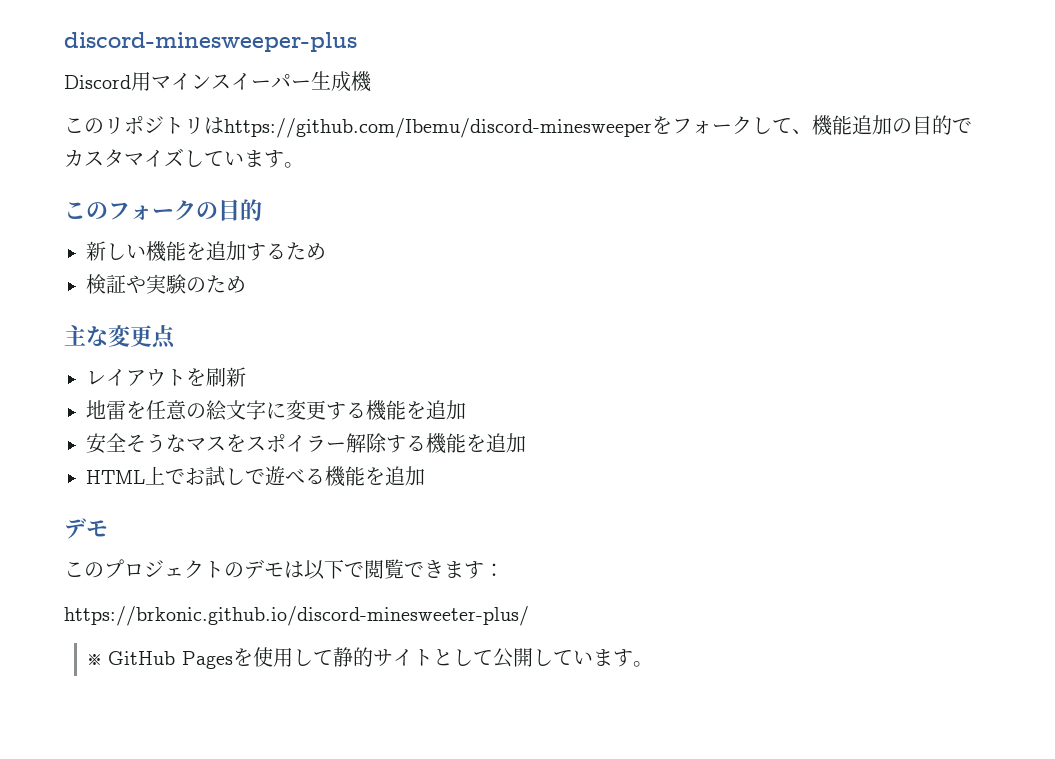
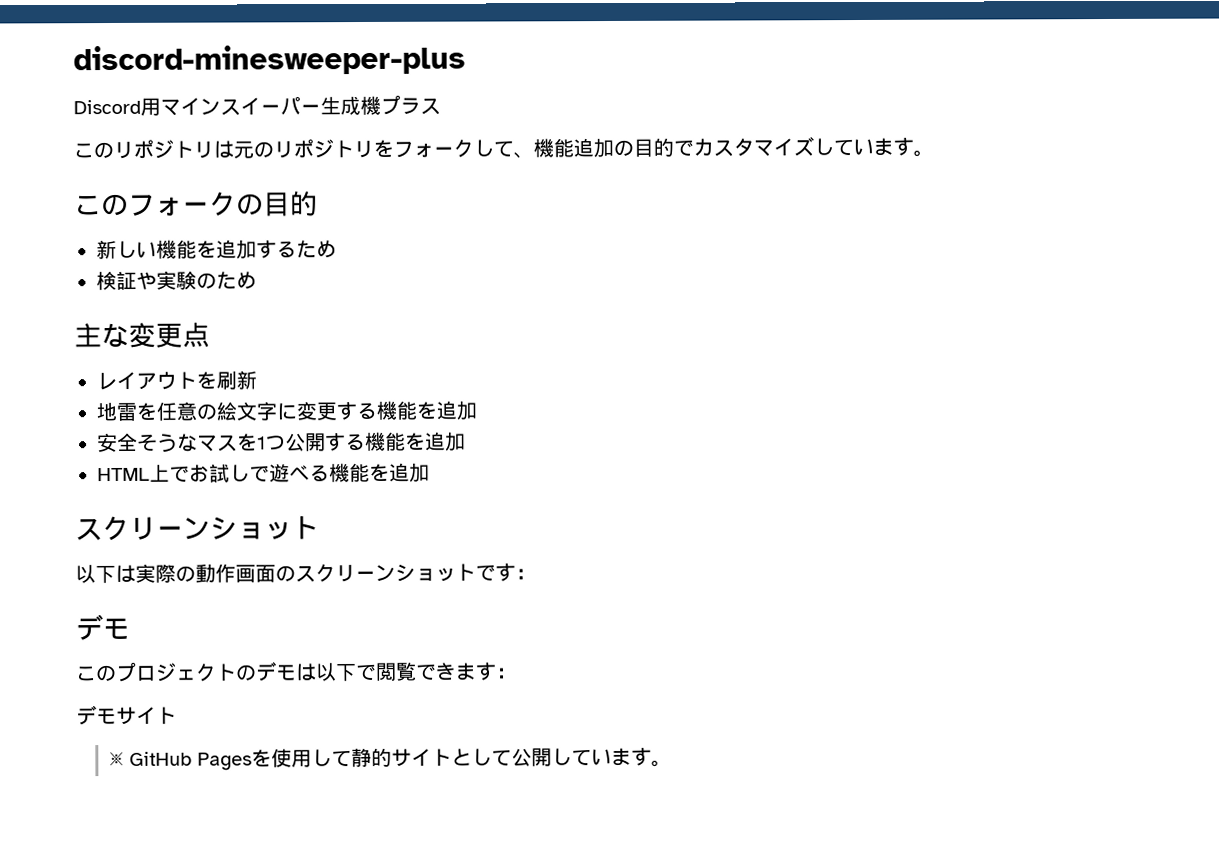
- Discord用マインスイーパー生成機
+ Discord用マインスイーパー生成機プラス
- このリポジトリはhttps://github.com/Ibemu/discord-minesweeperをフォークして、機能追加の目的でカスタマイズしています。
+ このリポジトリは元のリポジトリをフォークして、機能追加の目的でカスタマイズしています。
- 安全そうなマスをスポイラー解除する機能を追加
+ 安全そうなマスを1つ公開する機能を追加
  HTML上でお試しで遊べる機能を追加
+ スクリーンショット
+ 以下は実際の動作画面のスクリーンショットです：
- https://brkonic.github.io/discord-minesweeter-plus/
+ デモサイト

